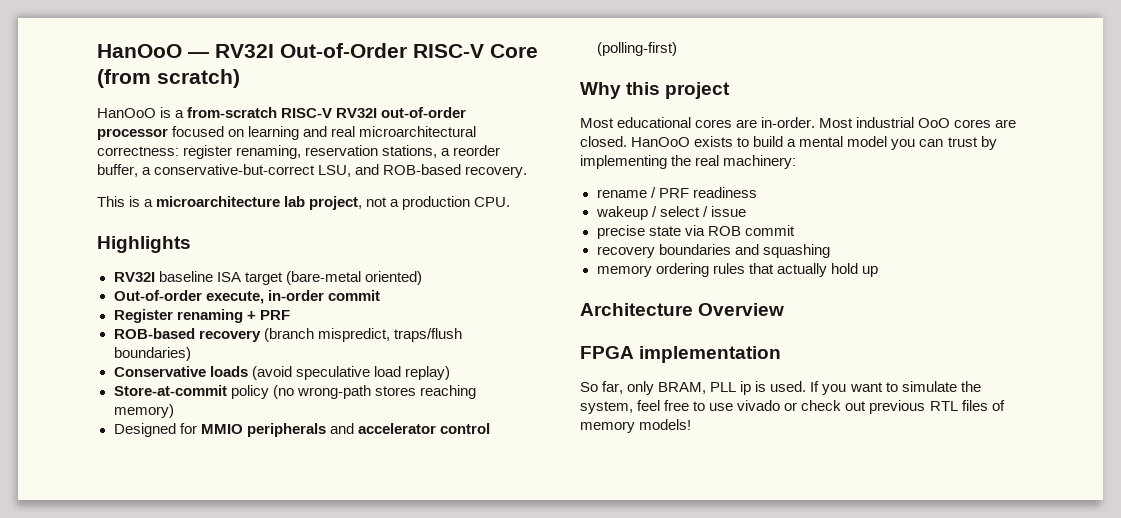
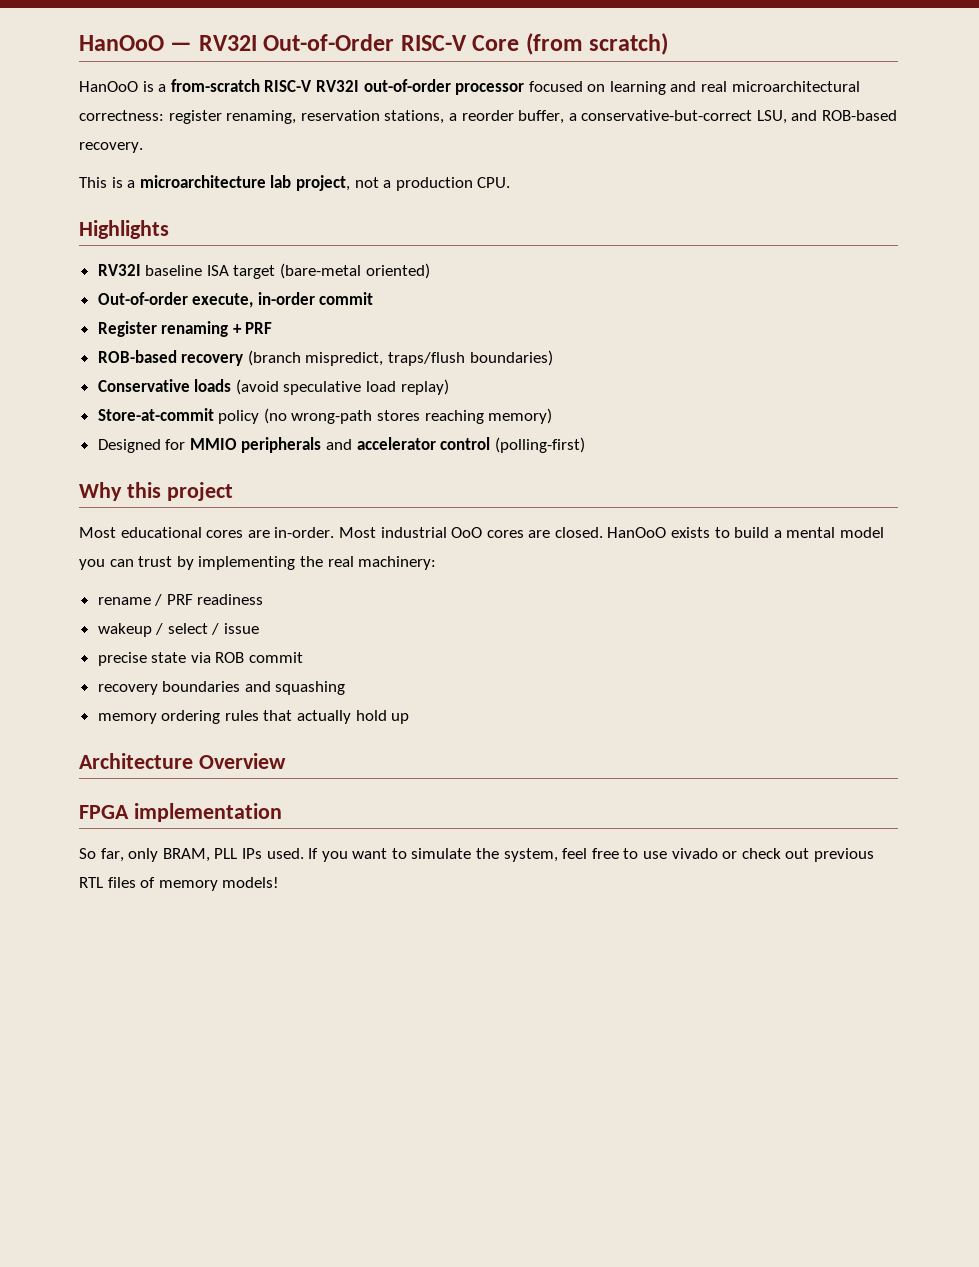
- So far, only BRAM, PLL ip is used.
+ So far, only BRAM, PLL IPs used.

